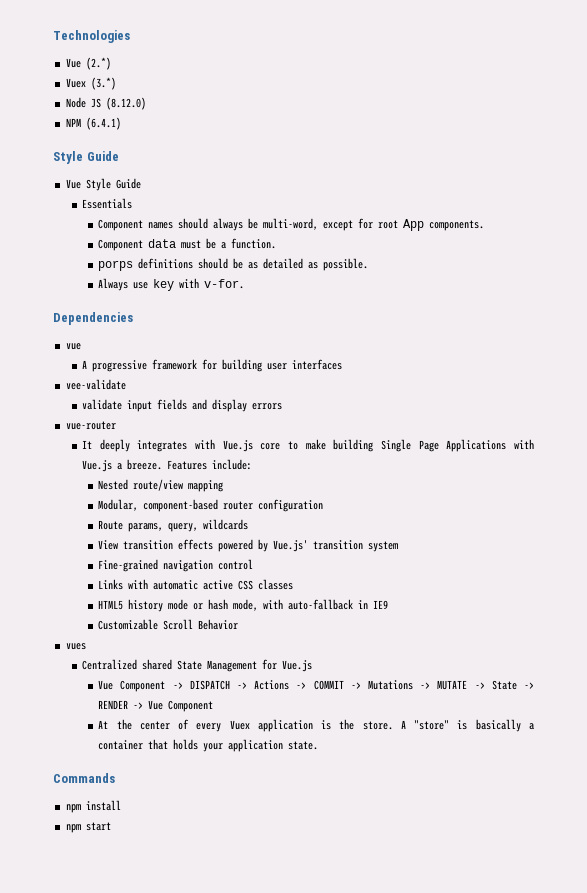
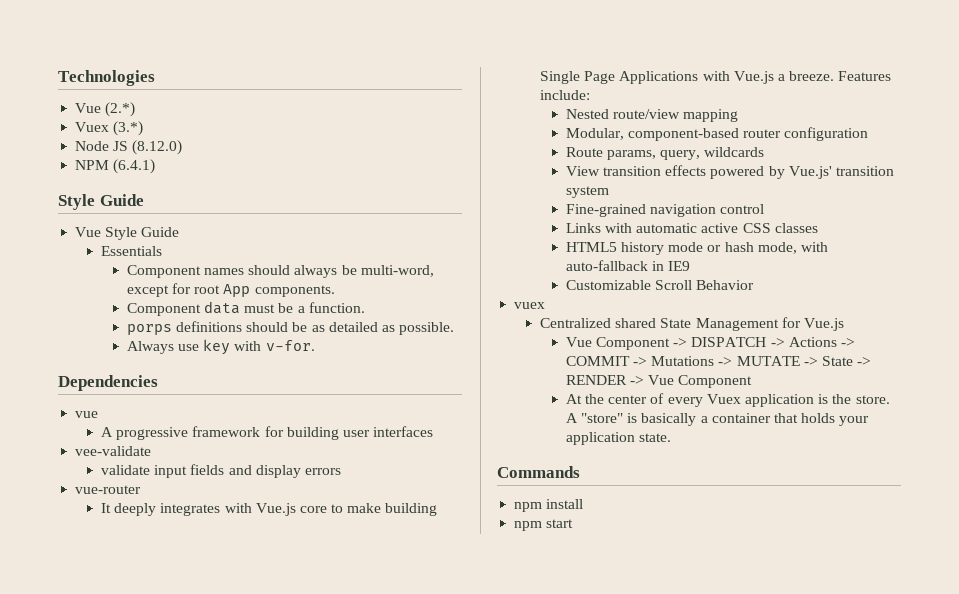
- vues
+ vuex

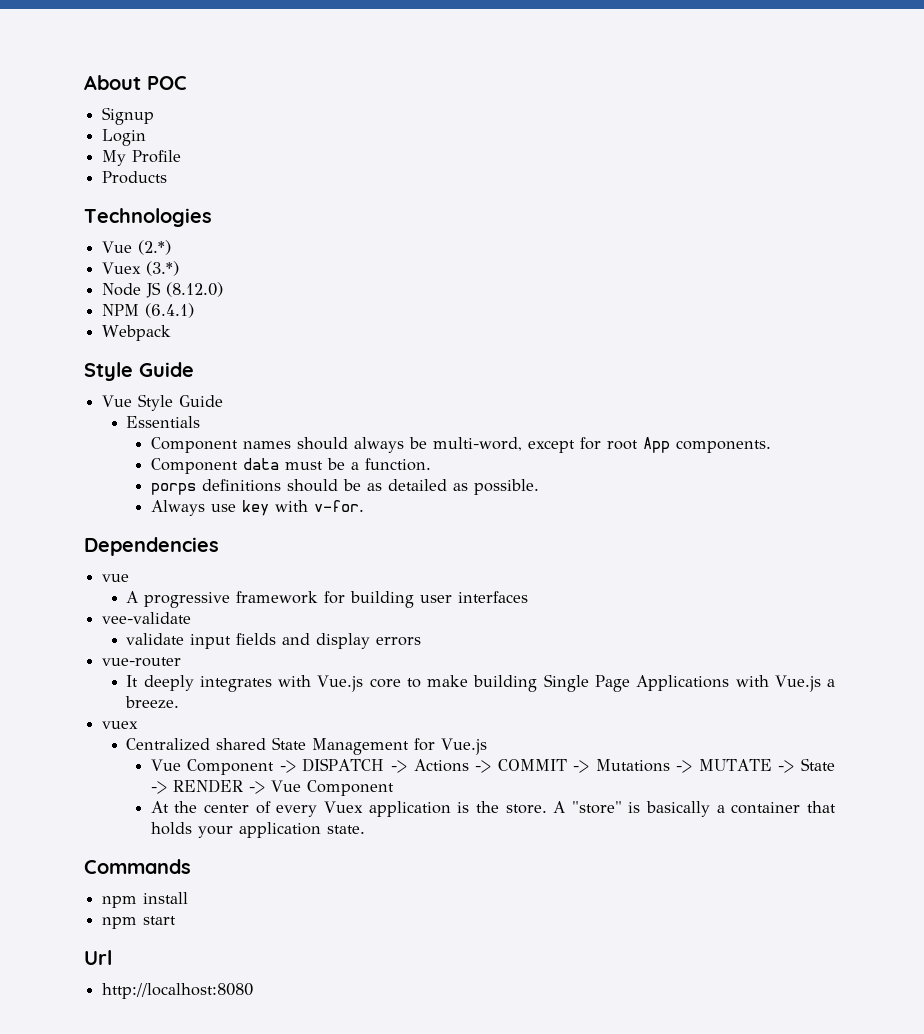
+ About POC
+ Signup
+ Login
+ My Profile
+ Products
+ Webpack
- Features include:
- Nested route/view mapping
- Modular, component-based router configuration
- Route params, query, wildcards
- View transition effects powered by Vue.js' transition system
- Fine-grained navigation control
- Links with automatic active CSS classes
- HTML5 history mode or hash mode, with auto-fallback in IE9
- Customizable Scroll Behavior
+ Url
+ http://localhost:8080

